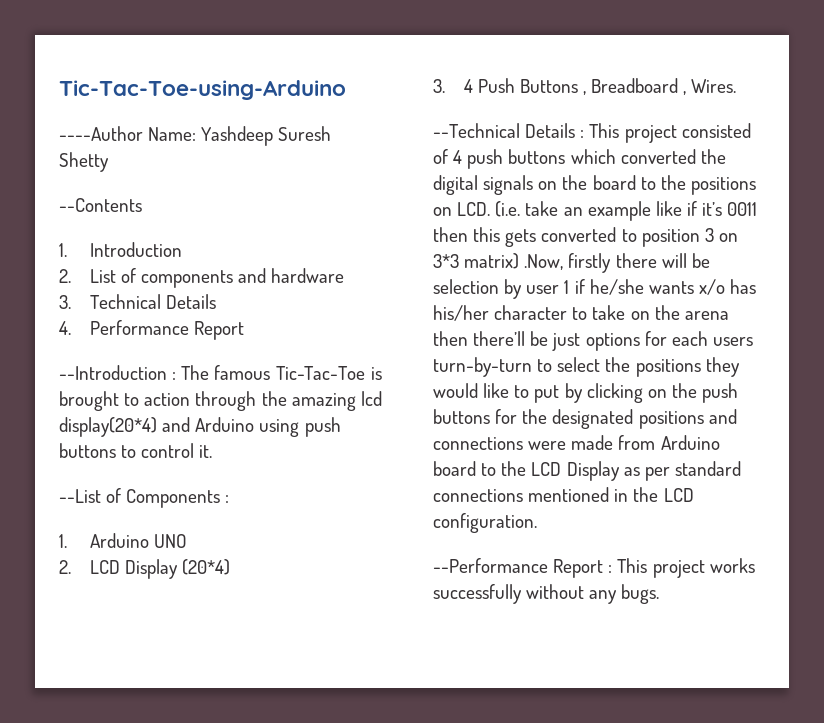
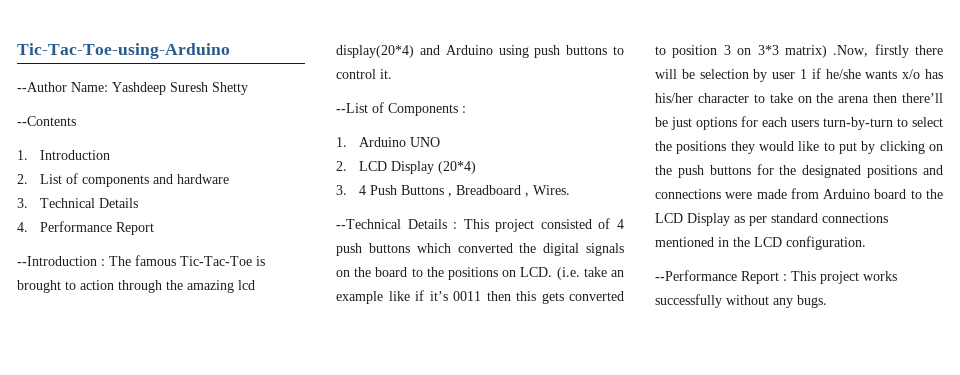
- ----Author Name: Yashdeep Suresh Shetty
+ --Author Name: Yashdeep Suresh Shetty

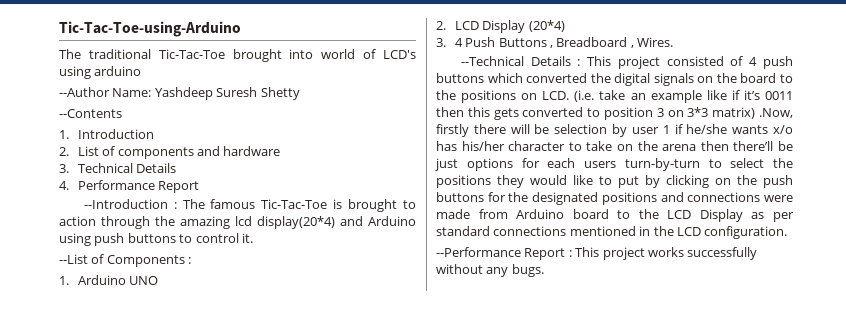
+ The traditional Tic-Tac-Toe brought into world of LCD's using arduino

